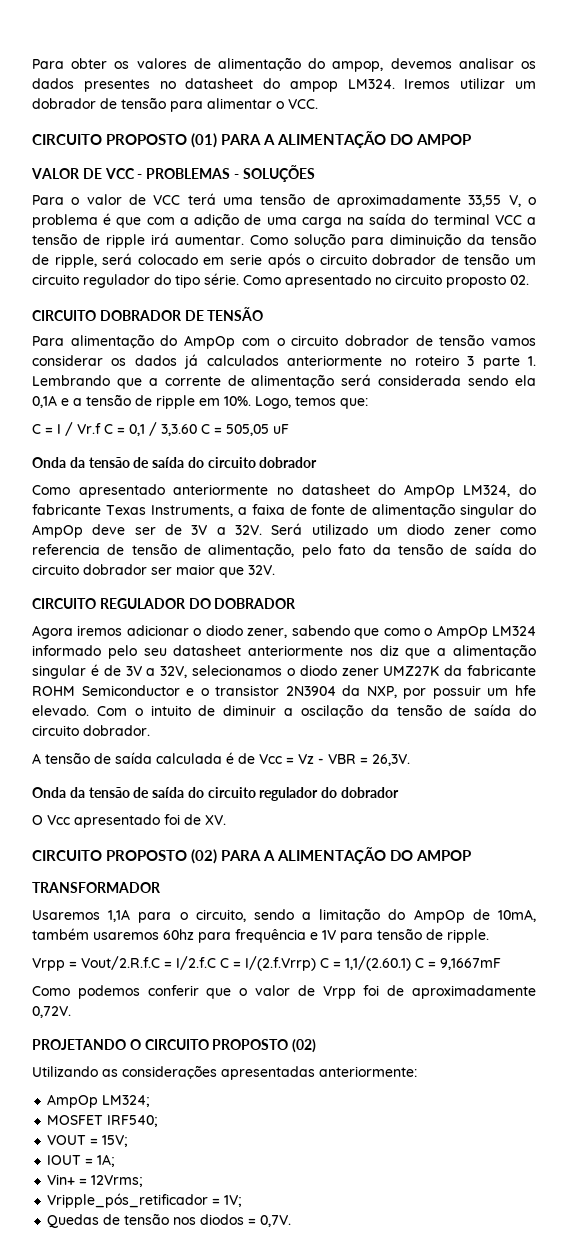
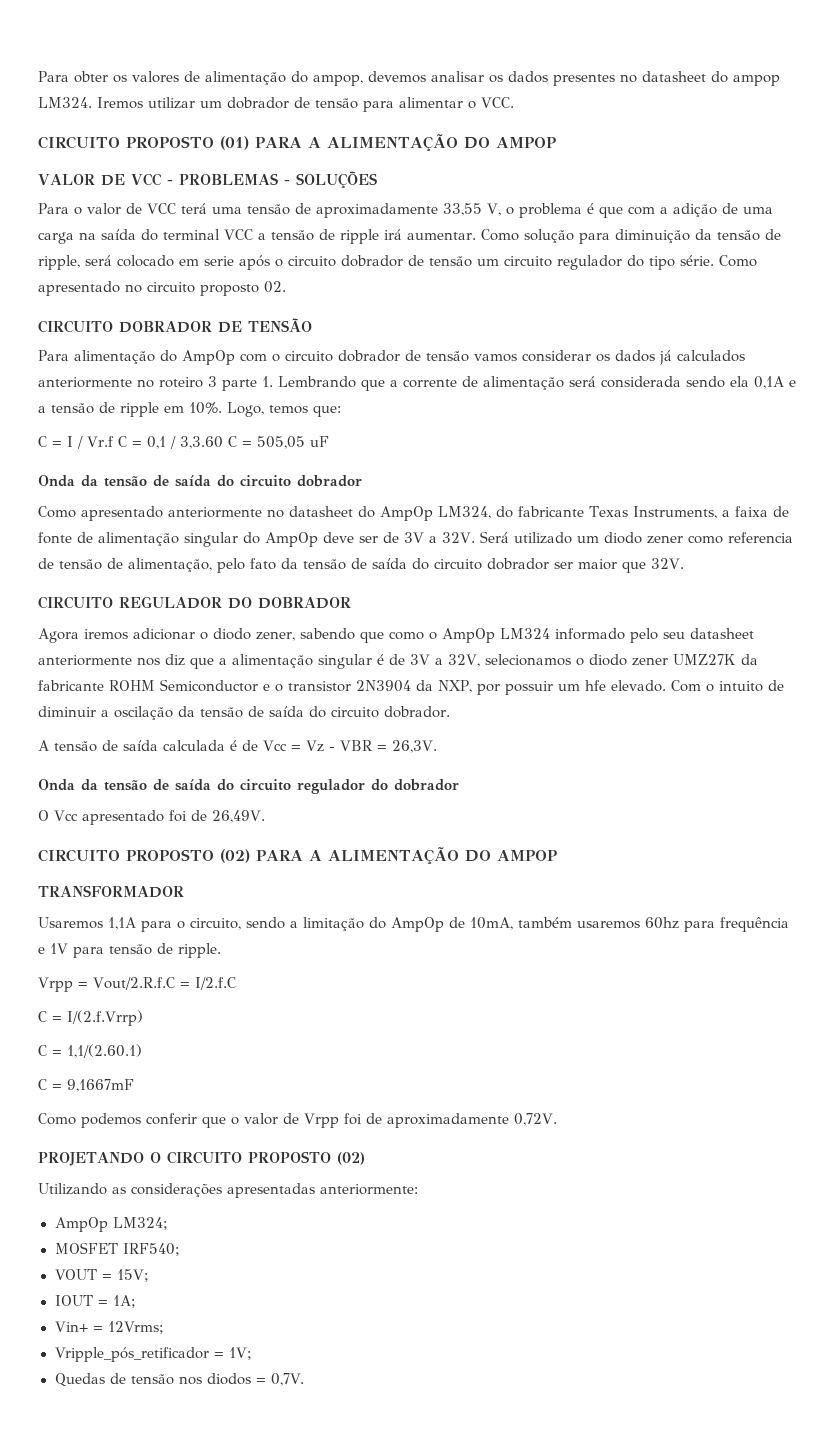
- O Vcc apresentado foi de XV.
+ O Vcc apresentado foi de 26,49V.
- Vrpp = Vout/2.R.f.C = I/2.f.C C = I/(2.f.Vrrp) C = 1,1/(2.60.1) C = 9,1667mF
+ Vrpp = Vout/2.R.f.C = I/2.f.C
+ C = I/(2.f.Vrrp)
+ C = 1,1/(2.60.1)
+ C = 9,1667mF

